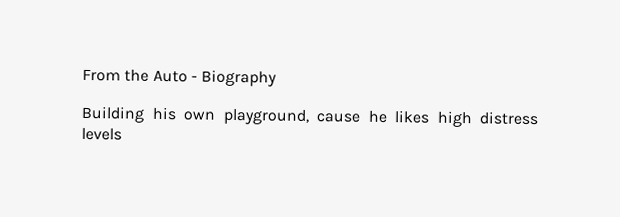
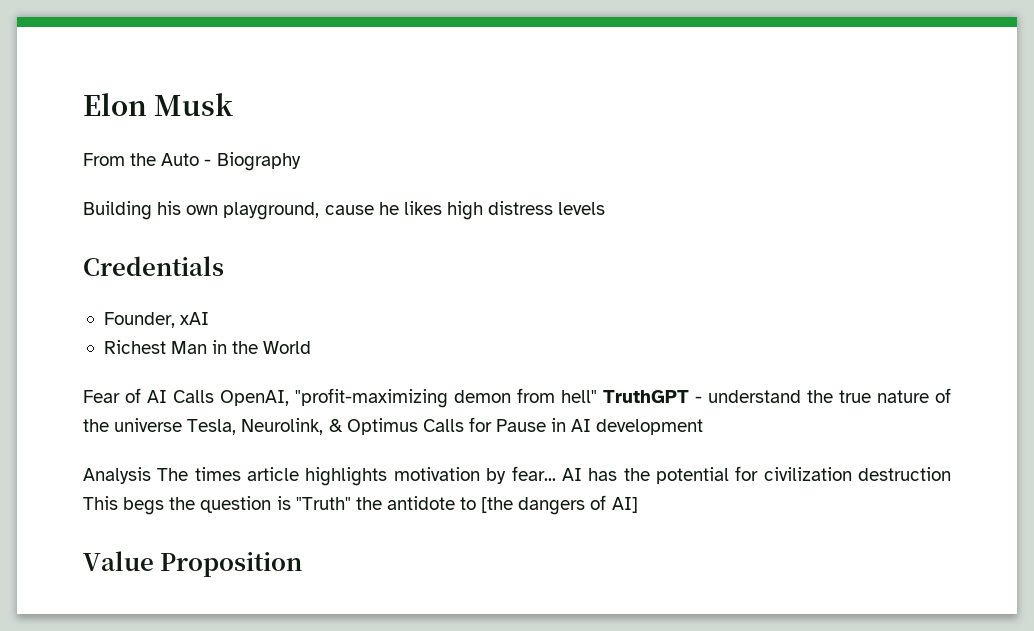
+ Elon Musk
+ Credentials
+ Founder, xAI
+ Richest Man in the World
+ Fear of AI Calls OpenAI, "profit-maximizing demon from hell" TruthGPT - understand the true nature of the universe Tesla, Neurolink, & Optimus Calls for Pause in AI development
+ Analysis The times article highlights motivation by fear... AI has the potential for civilization destruction This begs the question is "Truth" the antidote to [the dangers of AI]
+ Value Proposition

